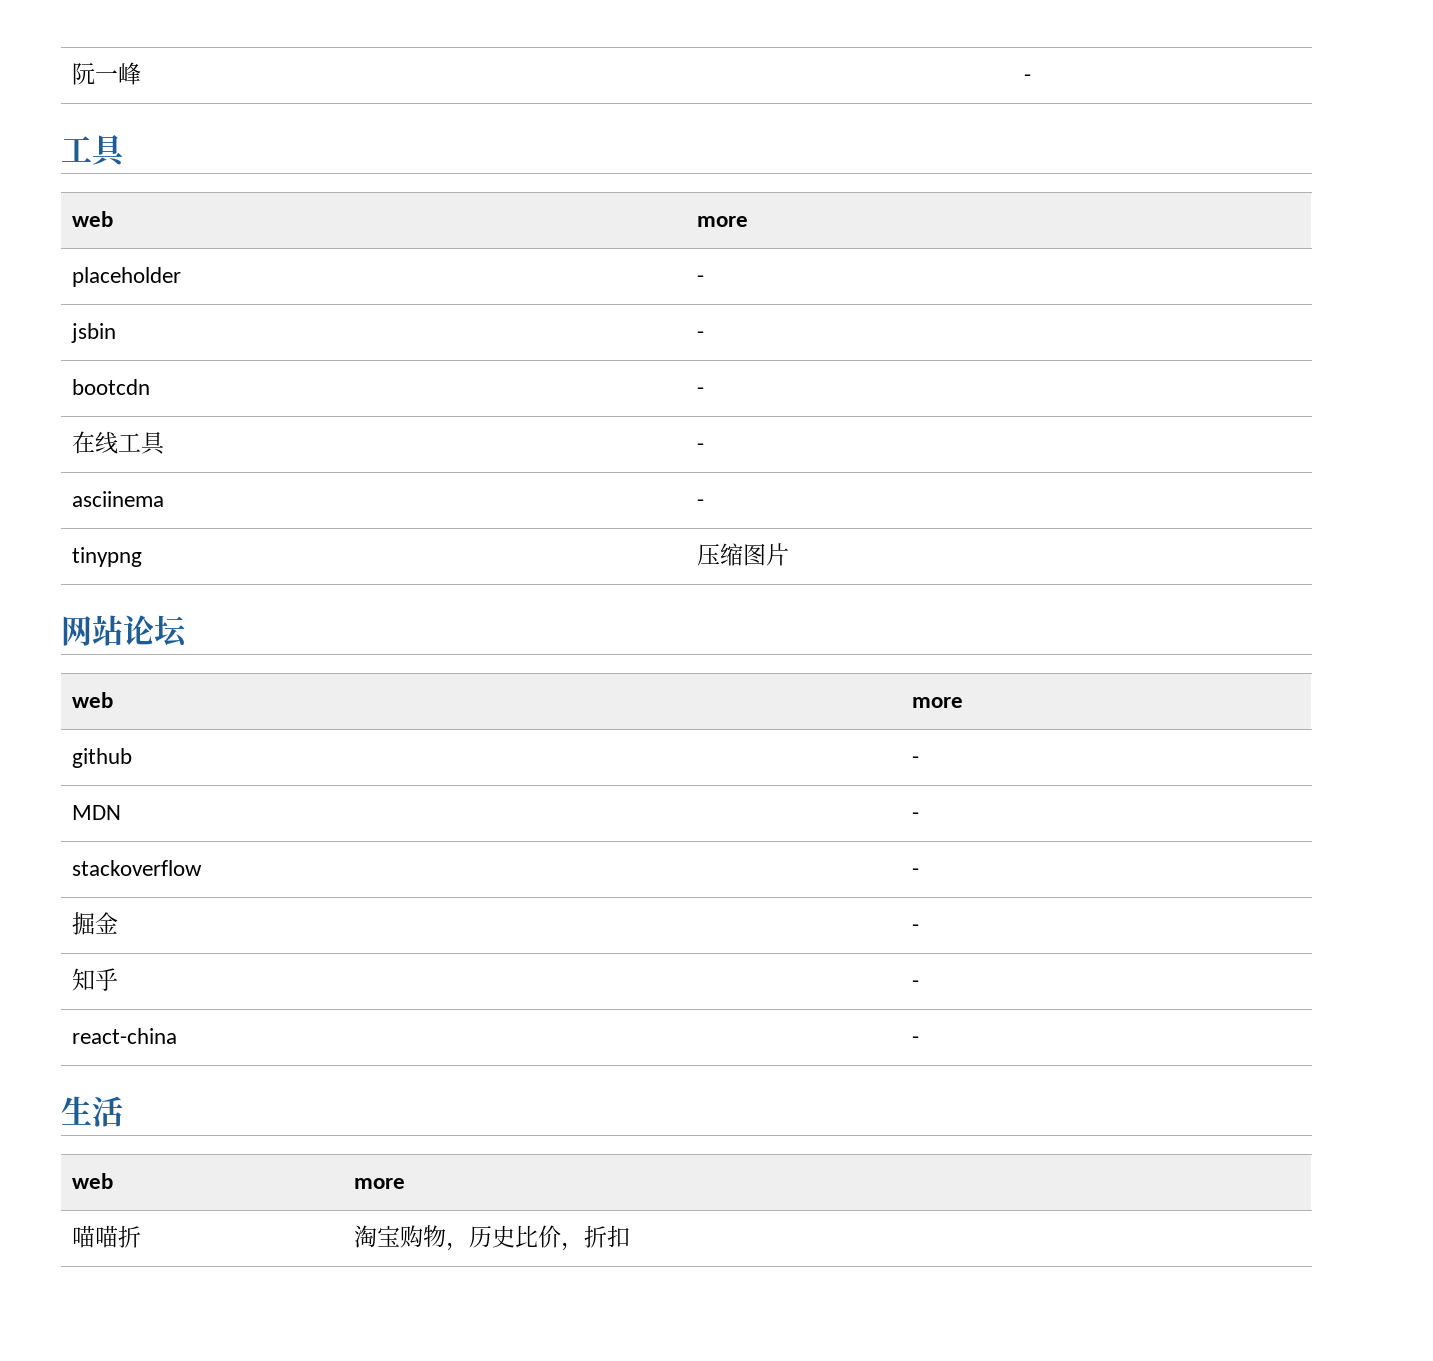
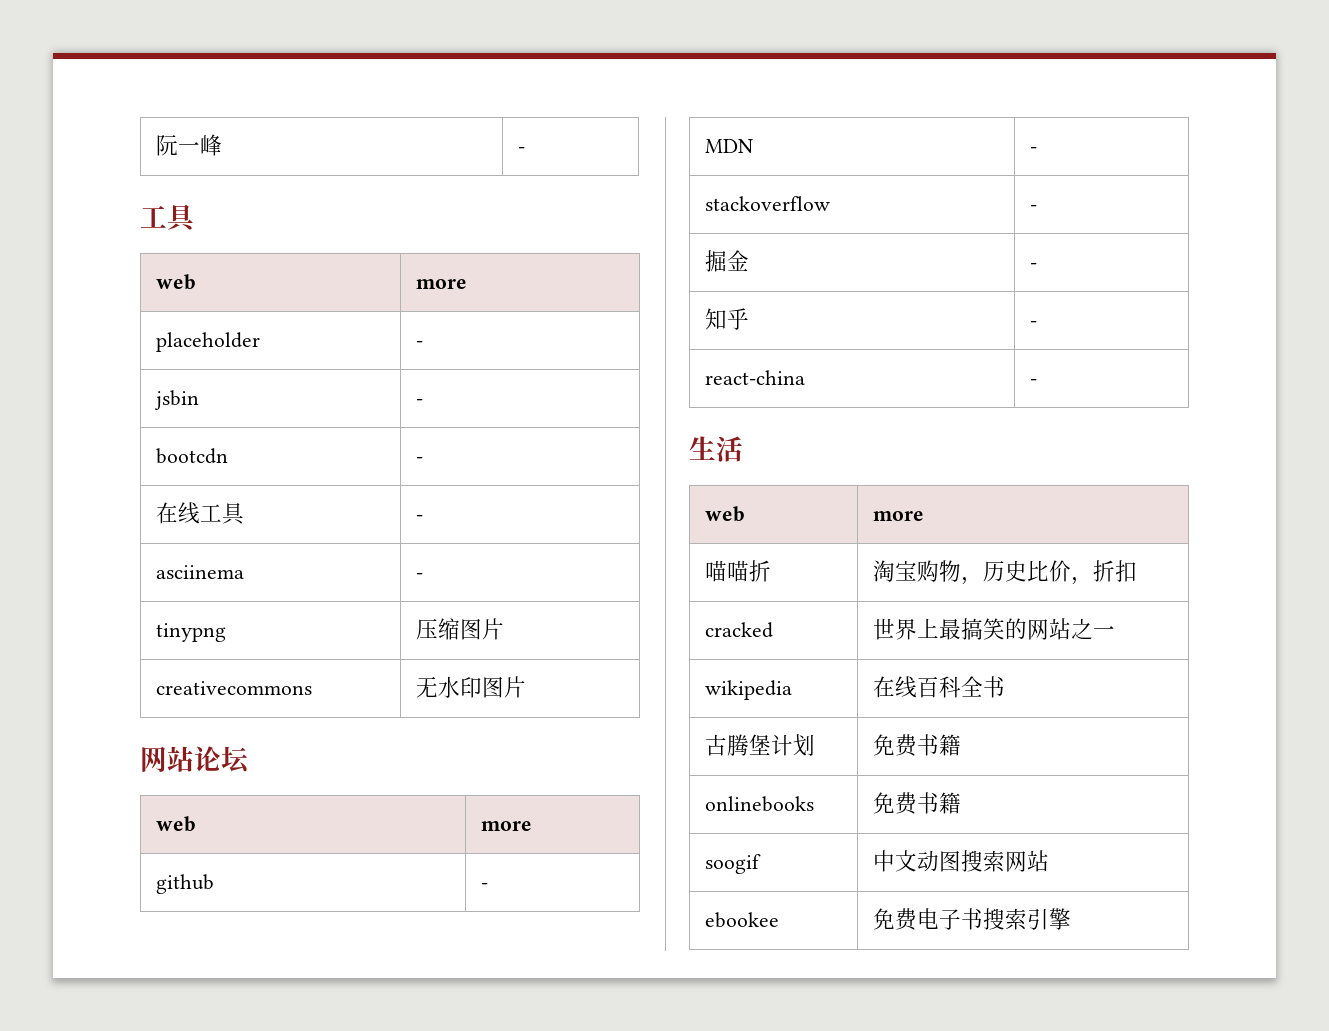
+ creativecommons | 无水印图片
+ cracked | 世界上最搞笑的网站之一
+ wikipedia | 在线百科全书
+ 古腾堡计划 | 免费书籍
+ onlinebooks | 免费书籍
+ soogif | 中文动图搜索网站
+ ebookee | 免费电子书搜索引擎

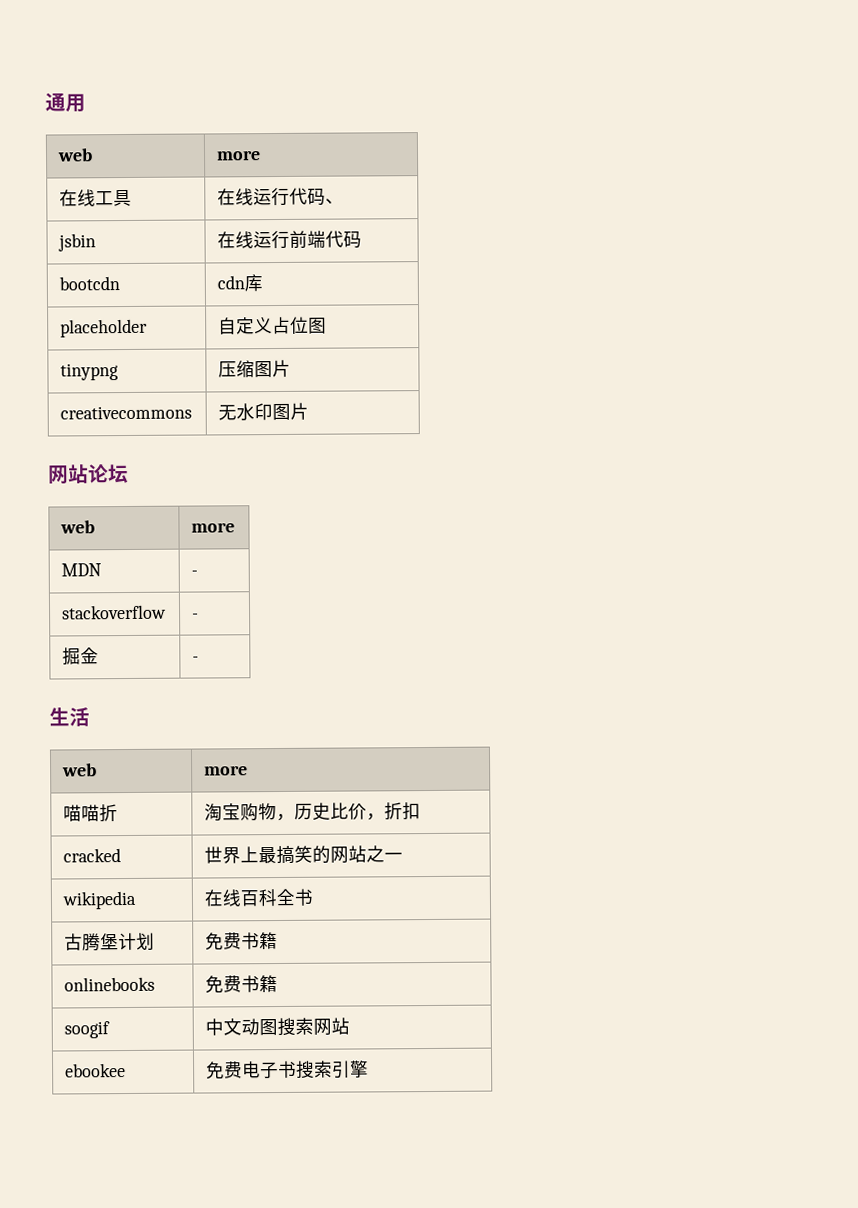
- 阮一峰 | -
- 工具
+ 通用
  web | more
- placeholder | -
- jsbin | -
- bootcdn | -
- 在线工具 | -
- asciinema | -
+ 在线工具 | 在线运行代码、
+ jsbin | 在线运行前端代码
+ bootcdn | cdn库
+ placeholder | 自定义占位图
- github | -
- 知乎 | -
- react-china | -

